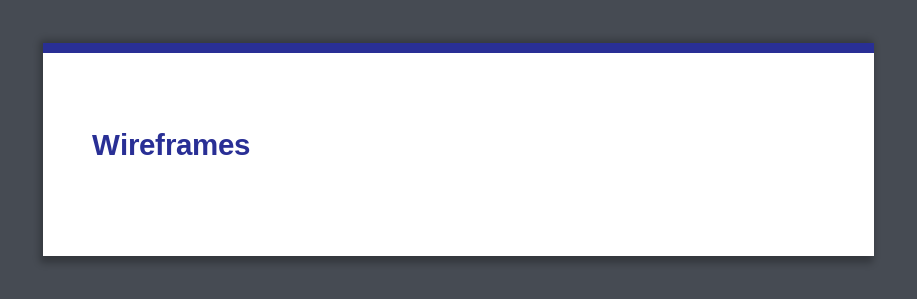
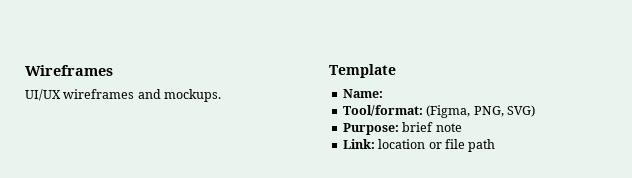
+ UI/UX wireframes and mockups.
+ Template
+ Name:
+ Tool/format: (Figma, PNG, SVG)
+ Purpose: brief note
+ Link: location or file path

